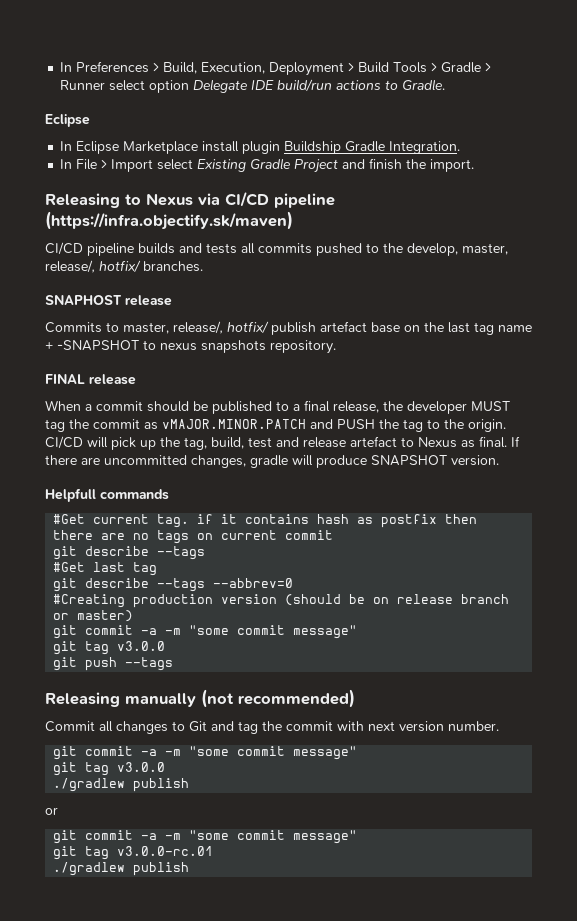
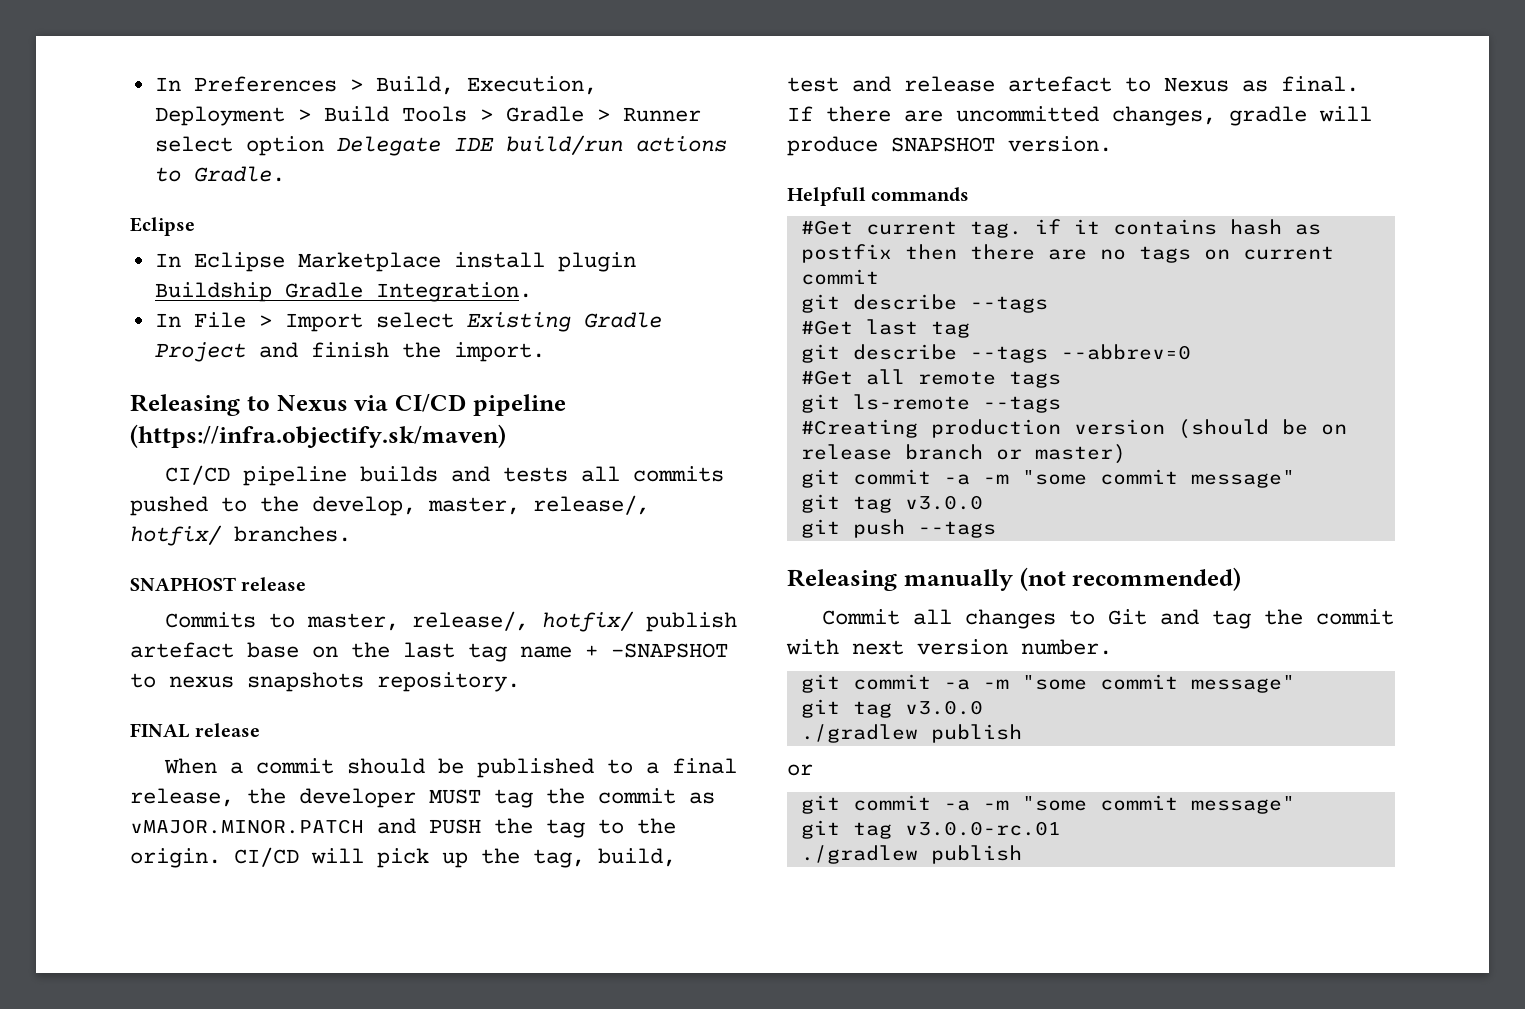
+ #Get all remote tags
+ git ls-remote --tags

